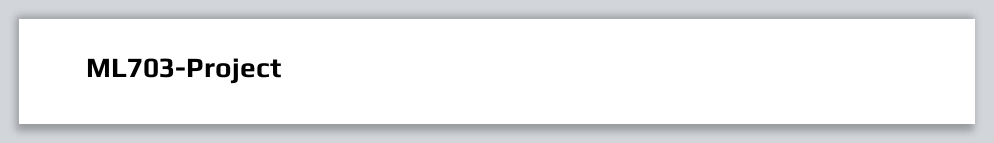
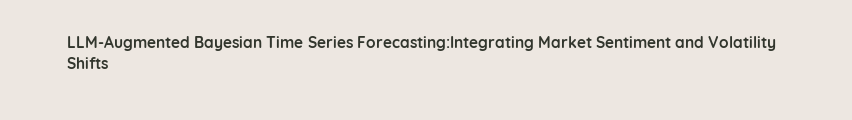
- ML703-Project
+ LLM-Augmented Bayesian Time Series Forecasting:Integrating Market Sentiment and Volatility Shifts

